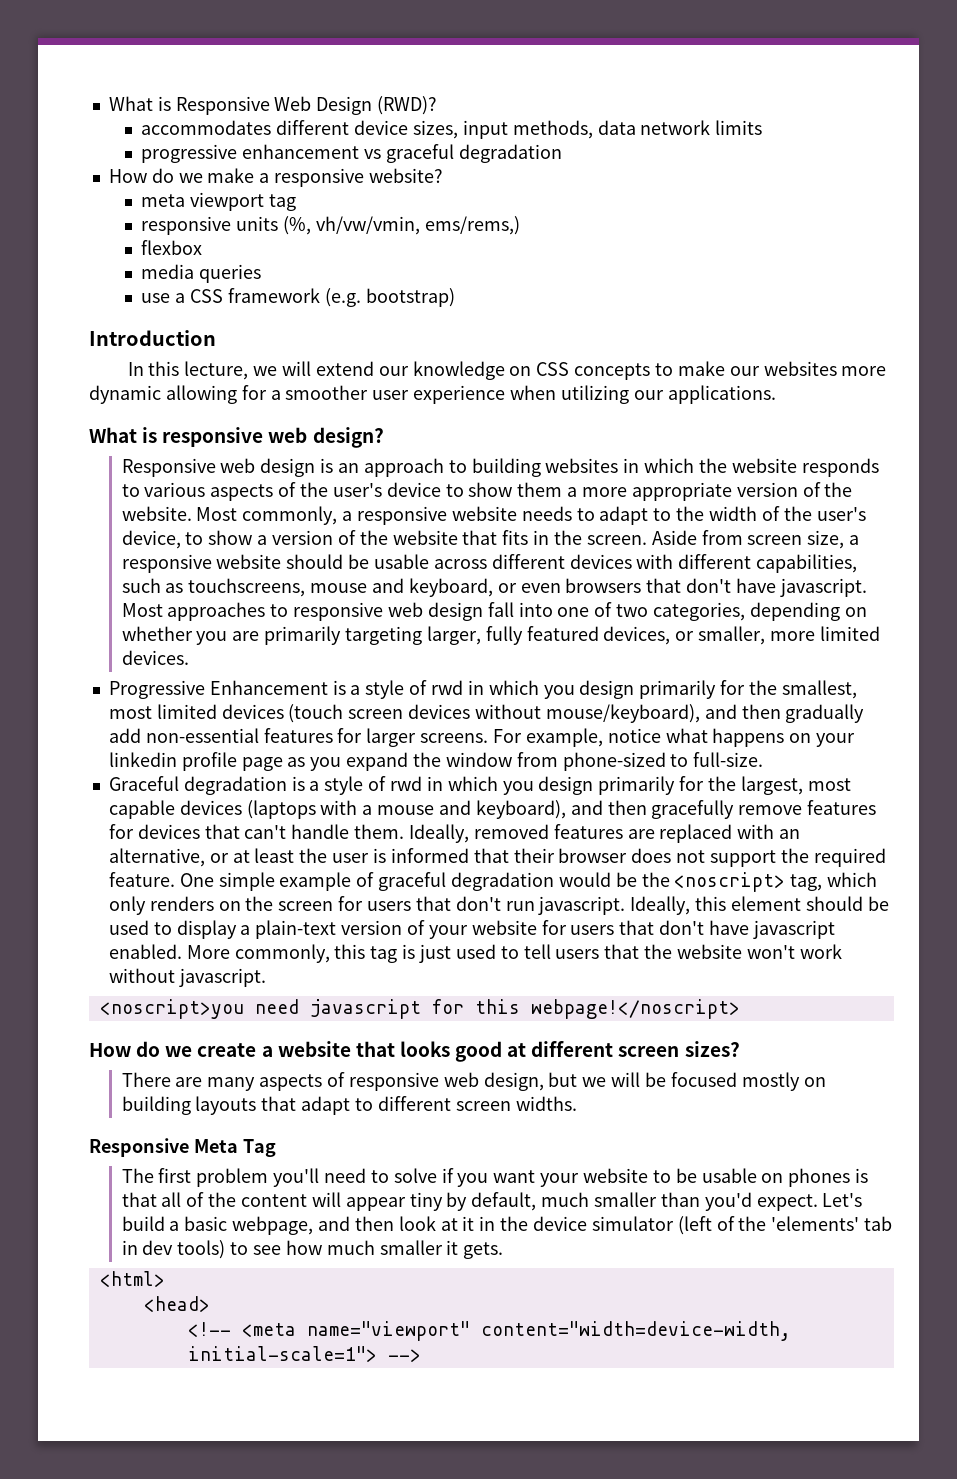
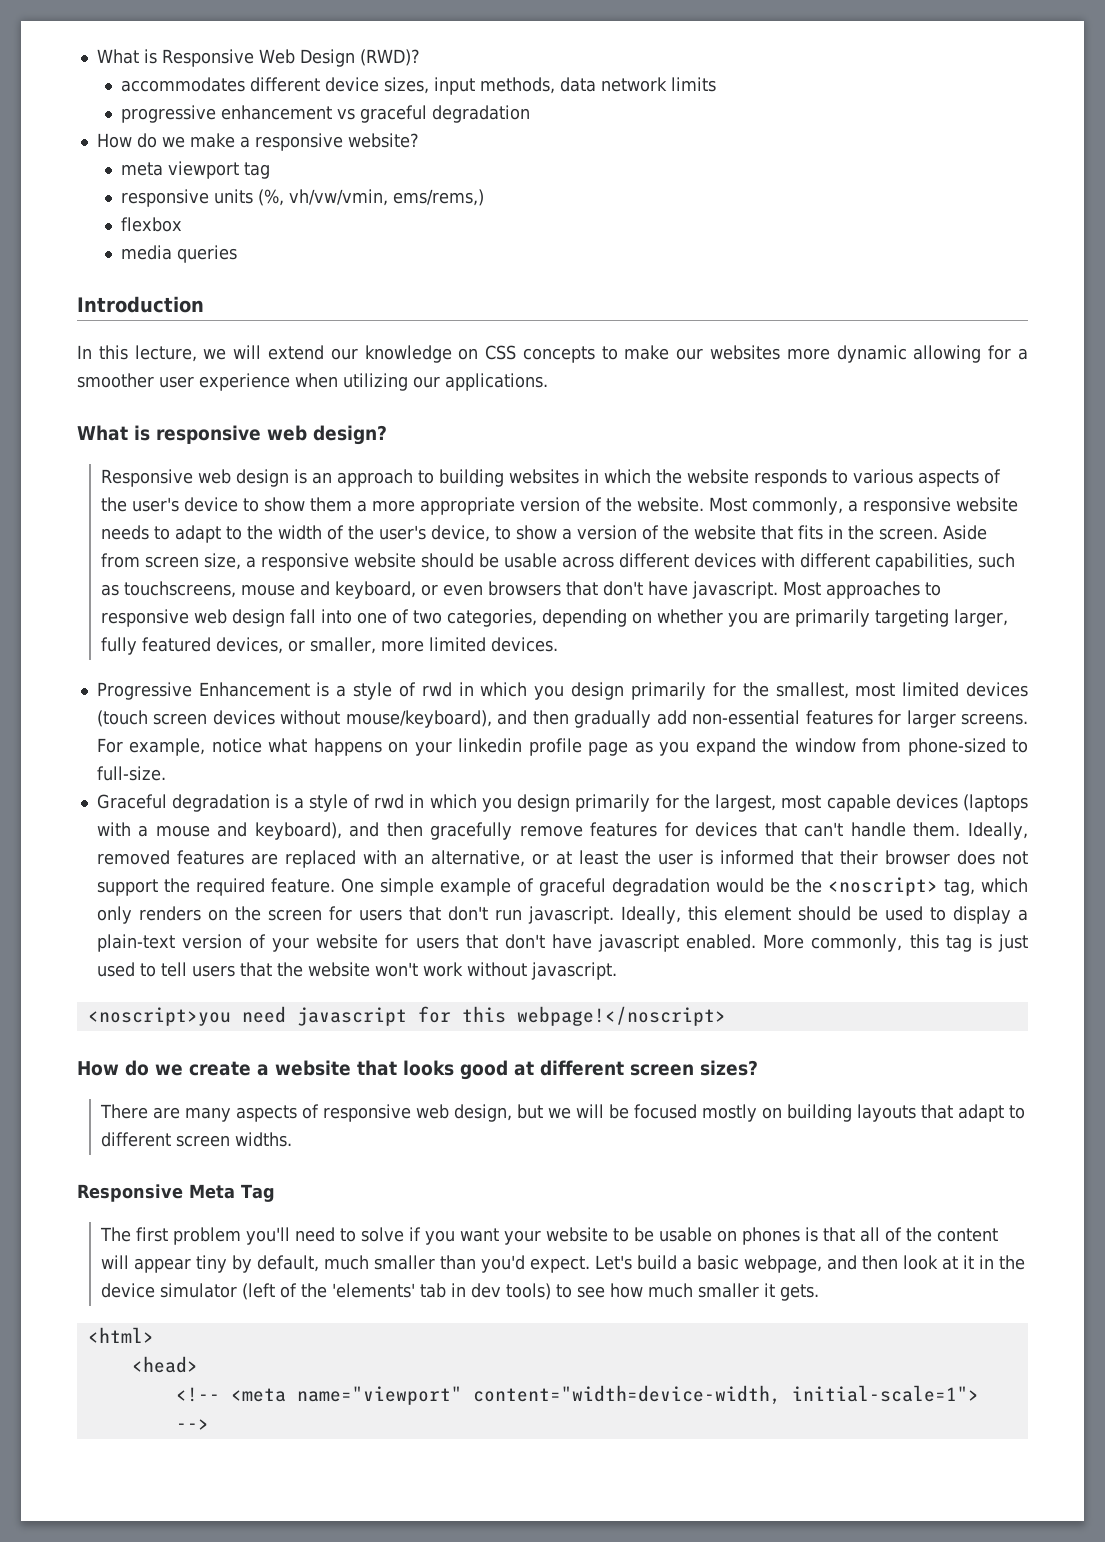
- use a CSS framework (e.g. bootstrap)

